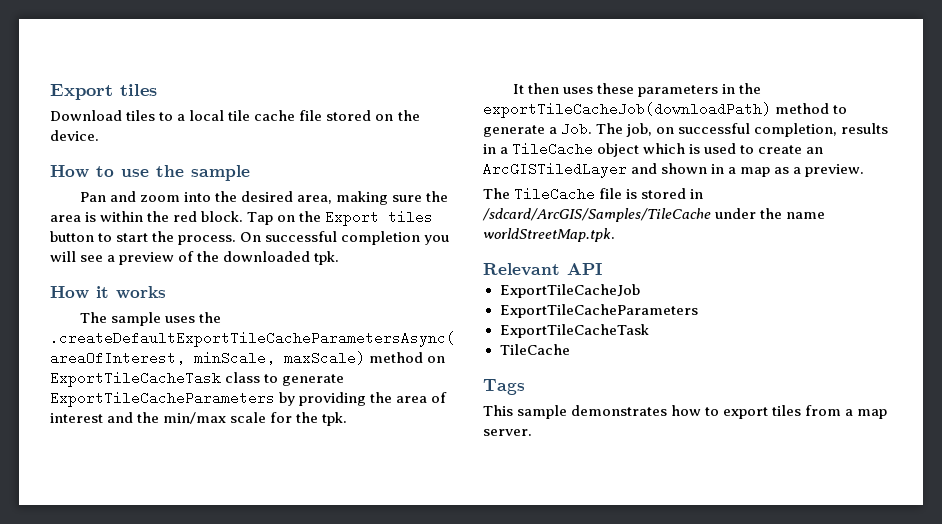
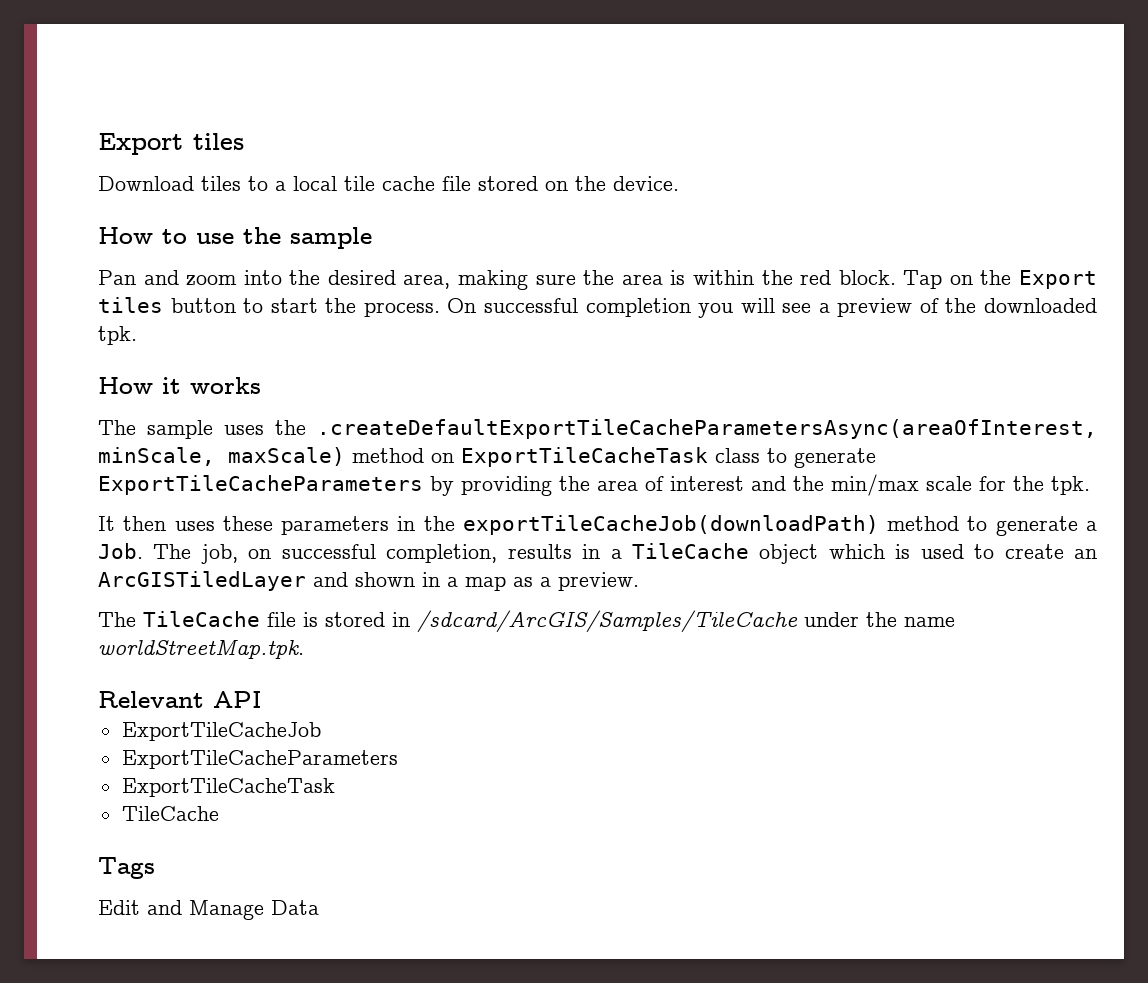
- This sample demonstrates how to export tiles from a map server.
+ Edit and Manage Data

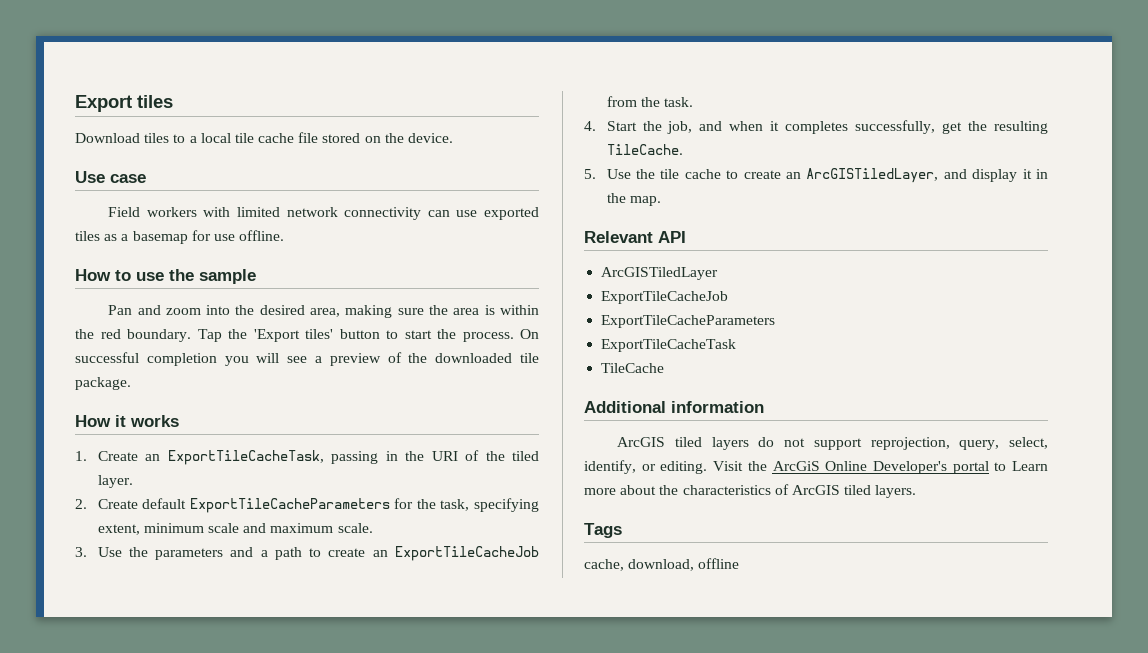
+ Use case
+ Field workers with limited network connectivity can use exported tiles as a basemap for use offline.
- Pan and zoom into the desired area, making sure the area is within the red block. Tap on the Export tiles button to start the process.
+ Pan and zoom into the desired area, making sure the area is within the red boundary. Tap the 'Export tiles' button to start the process.
- On successful completion you will see a preview of the downloaded tpk.
+ On successful completion you will see a preview of the downloaded tile package.
- The sample uses the .createDefaultExportTileCacheParametersAsync(areaOfInterest, minScale, maxScale) method on ExportTileCacheTask class to generate ExportTileCacheParameters by providing the area of interest and the min/max scale for the tpk.
- It then uses these parameters in the exportTileCacheJob(downloadPath) method to generate a Job. The job, on successful completion, results in a TileCache object which is used to create an ArcGISTiledLayer and shown in a map as a preview.
- The TileCache file is stored in /sdcard/ArcGIS/Samples/TileCache under the name worldStreetMap.tpk.
+ 1. Create an ExportTileCacheTask, passing in the URI of the tiled layer.
+ 2. Create default ExportTileCacheParameters for the task, specifying extent, minimum scale and maximum scale.
+ 3. Use the parameters and a path to create an ExportTileCacheJob from the task.
+ 4. Start the job, and when it completes successfully, get the resulting TileCache.
+ 5. Use the tile cache to create an ArcGISTiledLayer, and display it in the map.
+ ArcGISTiledLayer
+ Additional information
+ ArcGIS tiled layers do not support reprojection, query, select, identify, or editing. Visit the ArcGiS Online Developer's portal to Learn more about the characteristics of ArcGIS tiled layers.
  Tags
- Edit and Manage Data
+ cache, download, offline

